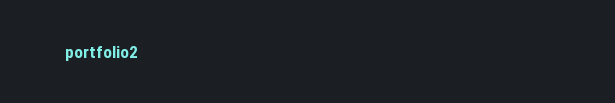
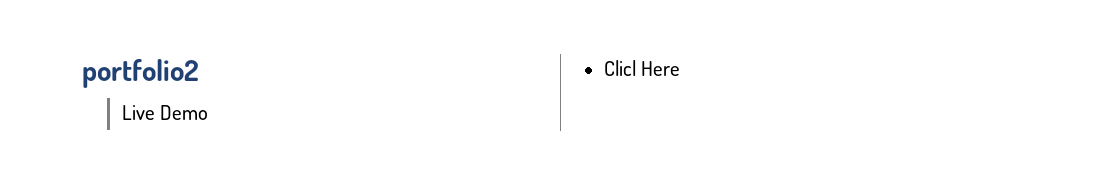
+ Live Demo
+ Clicl Here

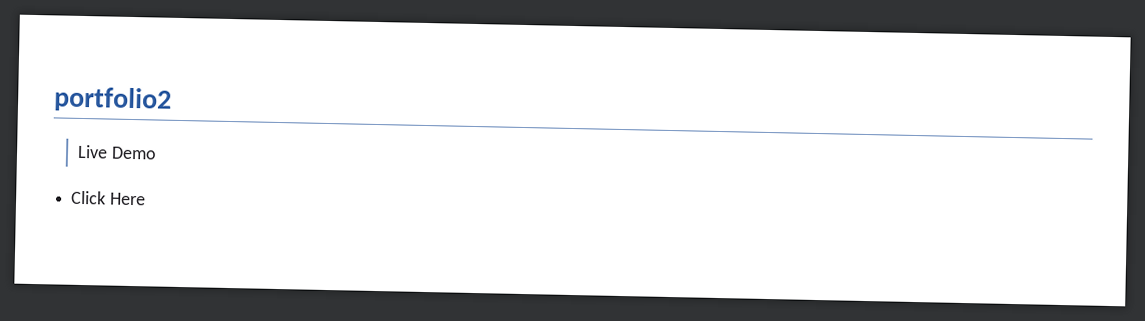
- Clicl Here
+ Click Here

